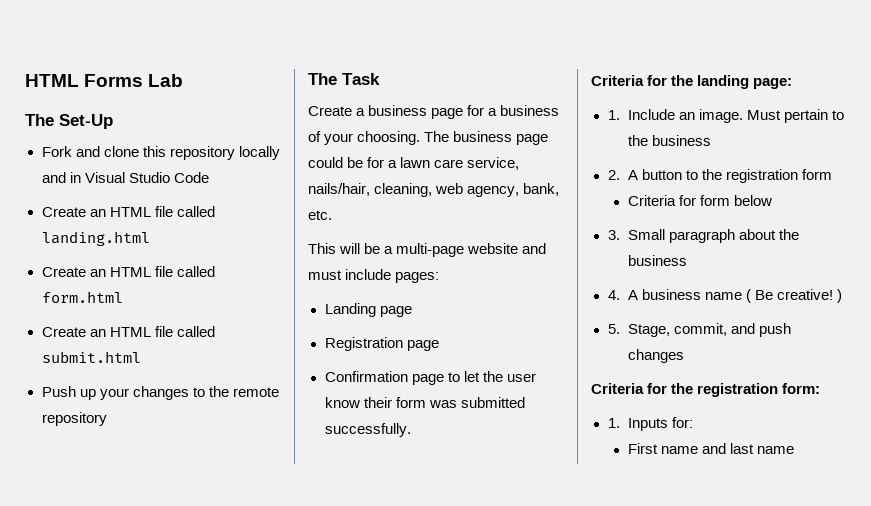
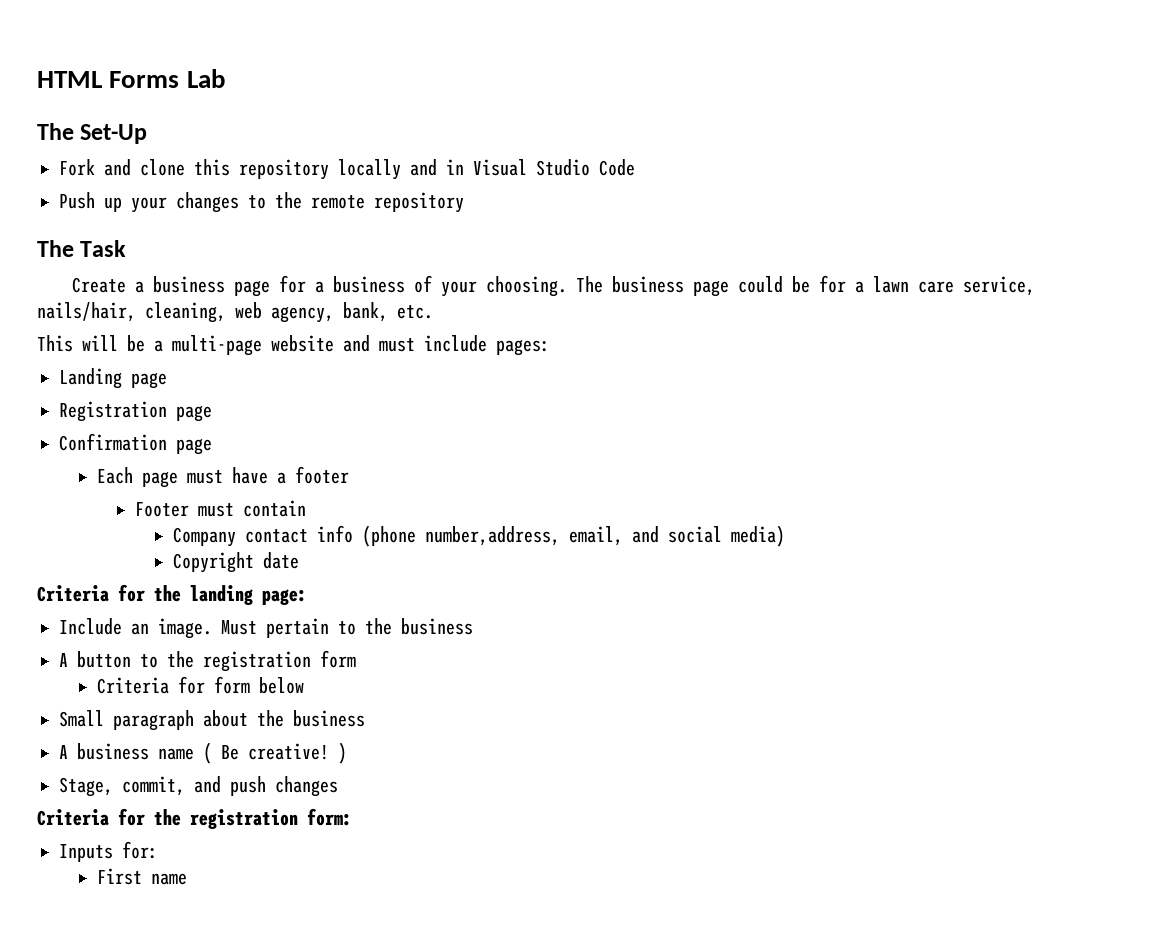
- Create an HTML file called landing.html
- Create an HTML file called form.html
- Create an HTML file called submit.html
- Confirmation page to let the user know their form was submitted successfully.
+ Confirmation page
+ Each page must have a footer
+ Footer must contain
+ Company contact info (phone number,address, email, and social media)
+ Copyright date
- 1. Include an image.
+ Include an image.
- 2. A button to the registration form
+ A button to the registration form
- 3. Small paragraph about the business
+ Small paragraph about the business
- 4. A business name ( Be creative! )
+ A business name ( Be creative! )
- 5. Stage, commit, and push changes
+ Stage, commit, and push changes
- 1. Inputs for:
+ Inputs for:
- First name and last name
+ First name

